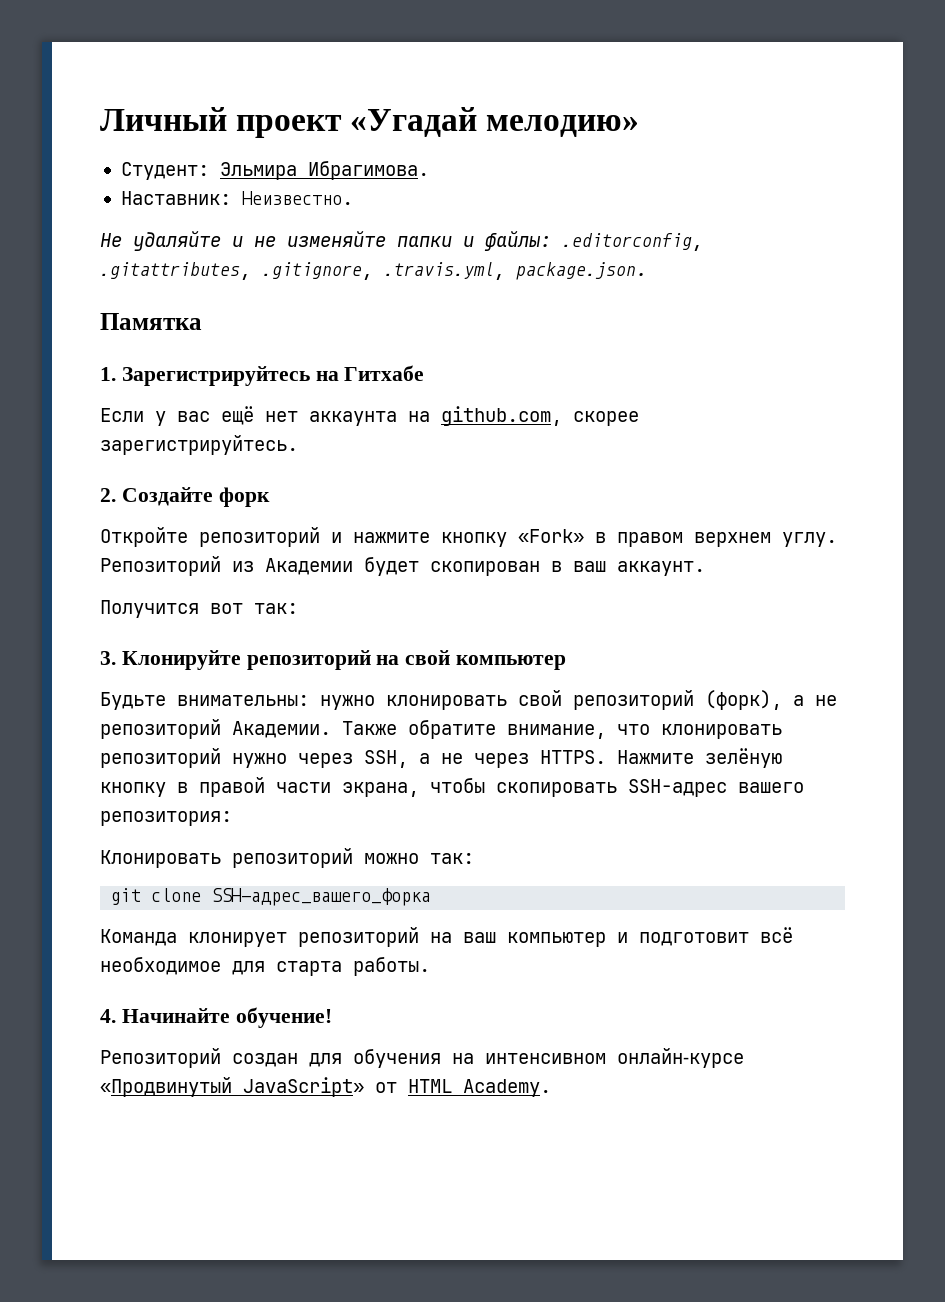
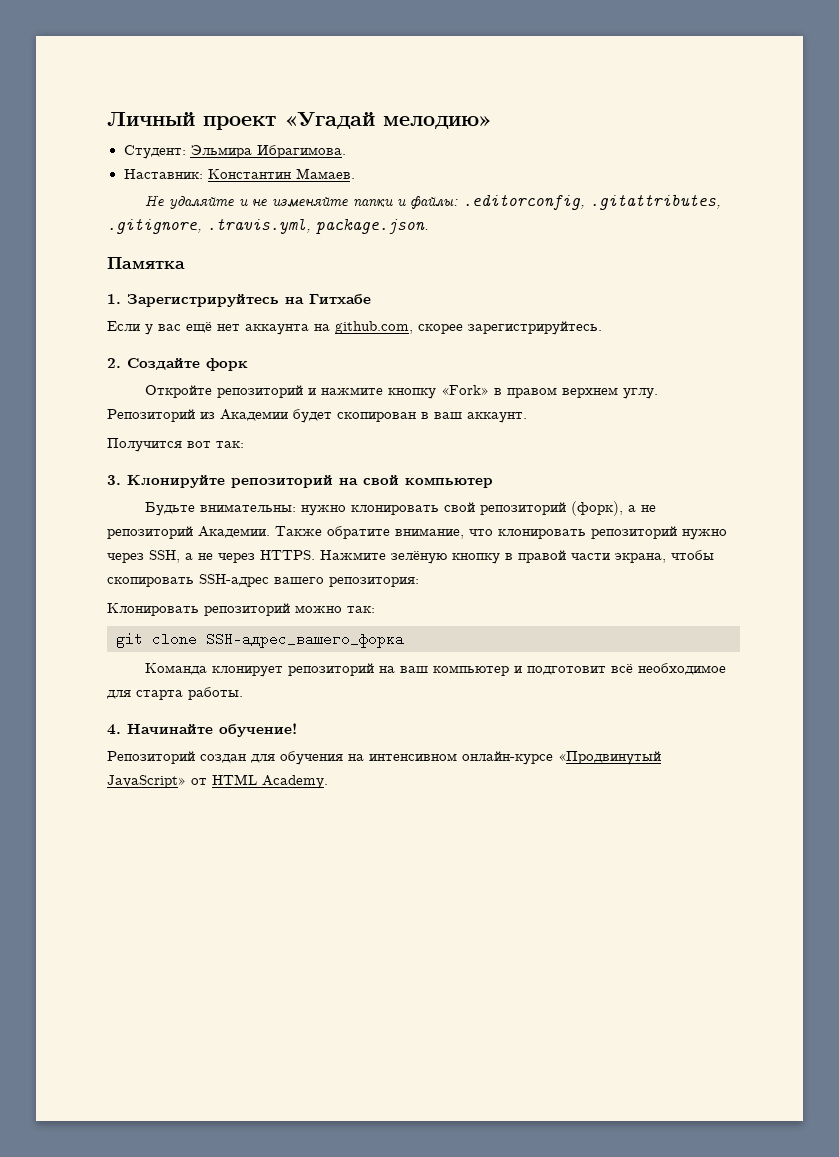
- Наставник: Неизвестно.
+ Наставник: Константин Мамаев.

